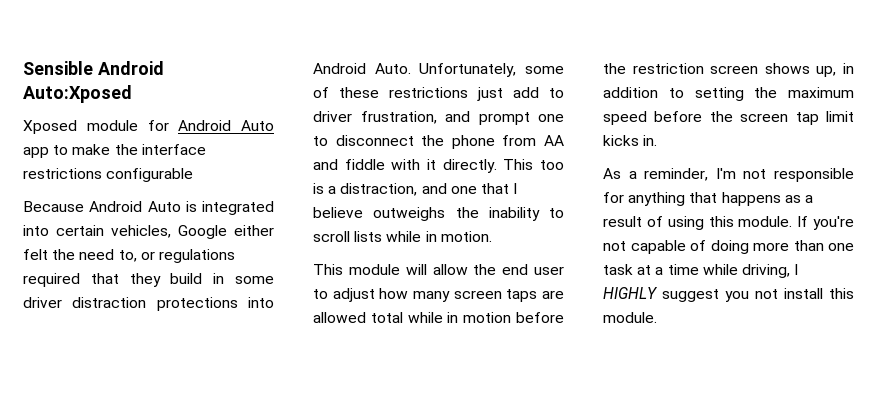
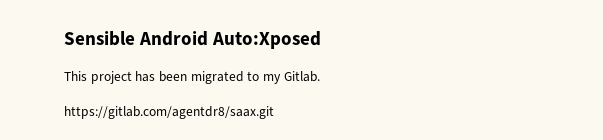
- Xposed module for Android Auto app to make the interface restrictions configurable
- Because Android Auto is integrated into certain vehicles, Google either felt the need to, or regulations required that they build in some driver distraction protections into Android Auto. Unfortunately, some of these restrictions just add to driver frustration, and prompt one to disconnect the phone from AA and fiddle with it directly. This too is a distraction, and one that I believe outweighs the inability to scroll lists while in motion.
- This module will allow the end user to adjust how many screen taps are allowed total while in motion before the restriction screen shows up, in addition to setting the maximum speed before the screen tap limit kicks in.
- As a reminder, I'm not responsible for anything that happens as a result of using this module. If you're not capable of doing more than one task at a time while driving, I HIGHLY suggest you not install this module.
+ This project has been migrated to my Gitlab.
+ https://gitlab.com/agentdr8/saax.git

